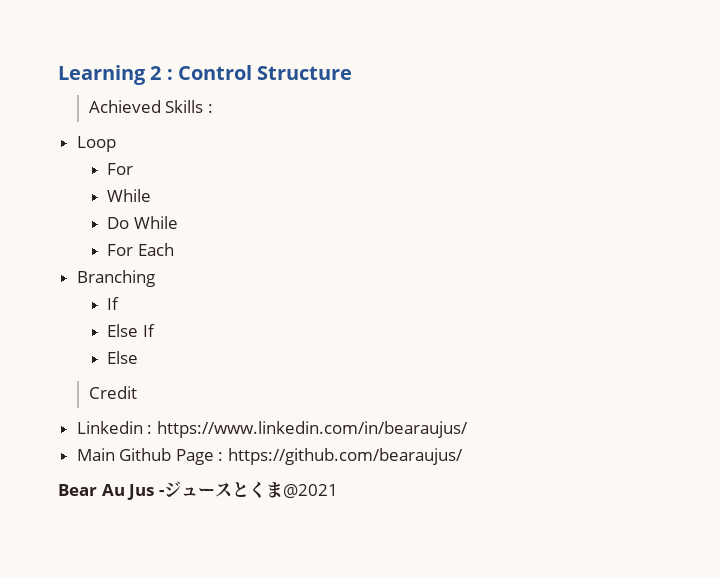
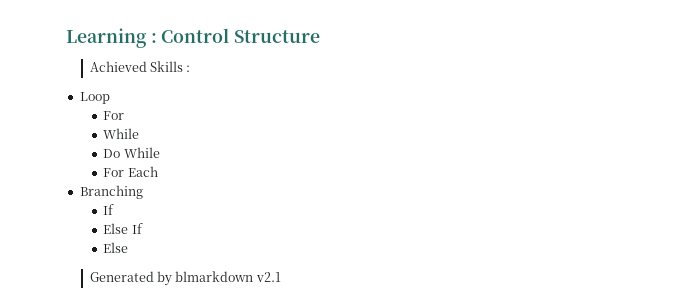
- Learning 2 : Control Structure
+ Learning : Control Structure
- Credit
- Linkedin : https://www.linkedin.com/in/bearaujus/
- Main Github Page : https://github.com/bearaujus/
- Bear Au Jus -ジュースとくま@2021
+ Generated by blmarkdown v2.1

